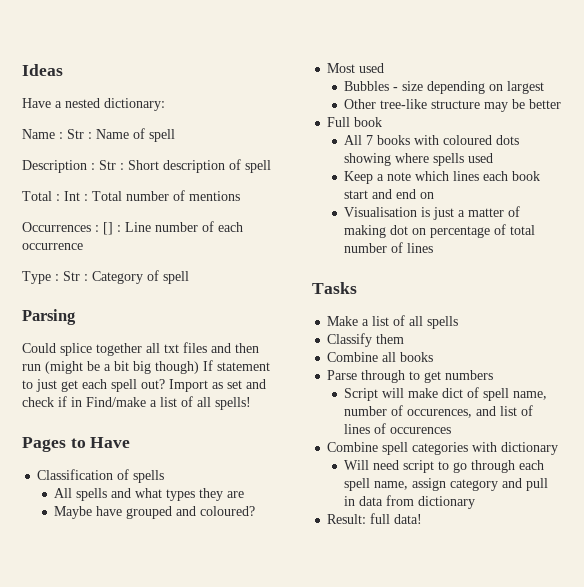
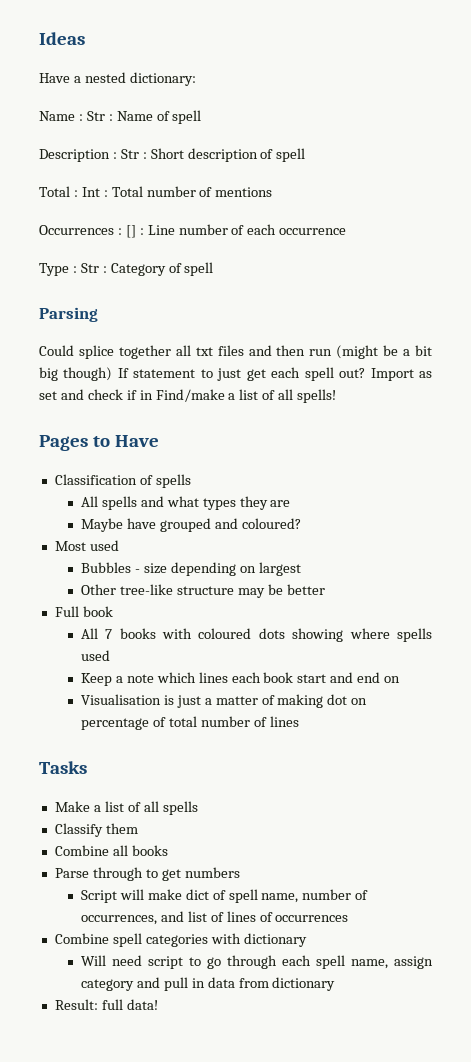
- Script will make dict of spell name, number of occurences, and list of lines of occurences
+ Script will make dict of spell name, number of occurrences, and list of lines of occurrences

